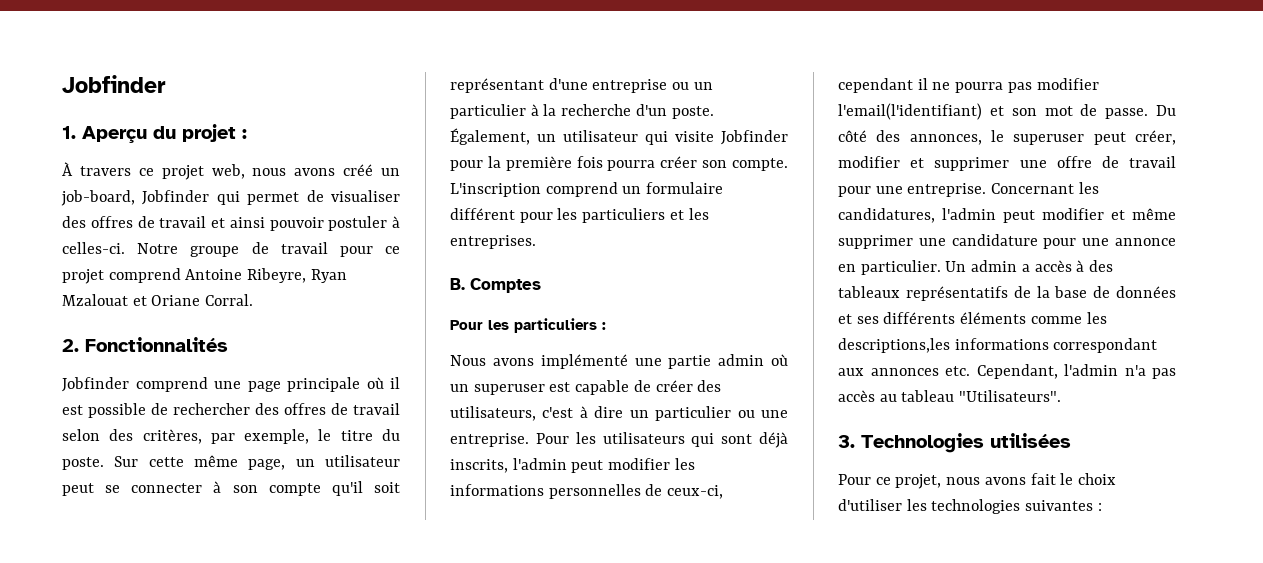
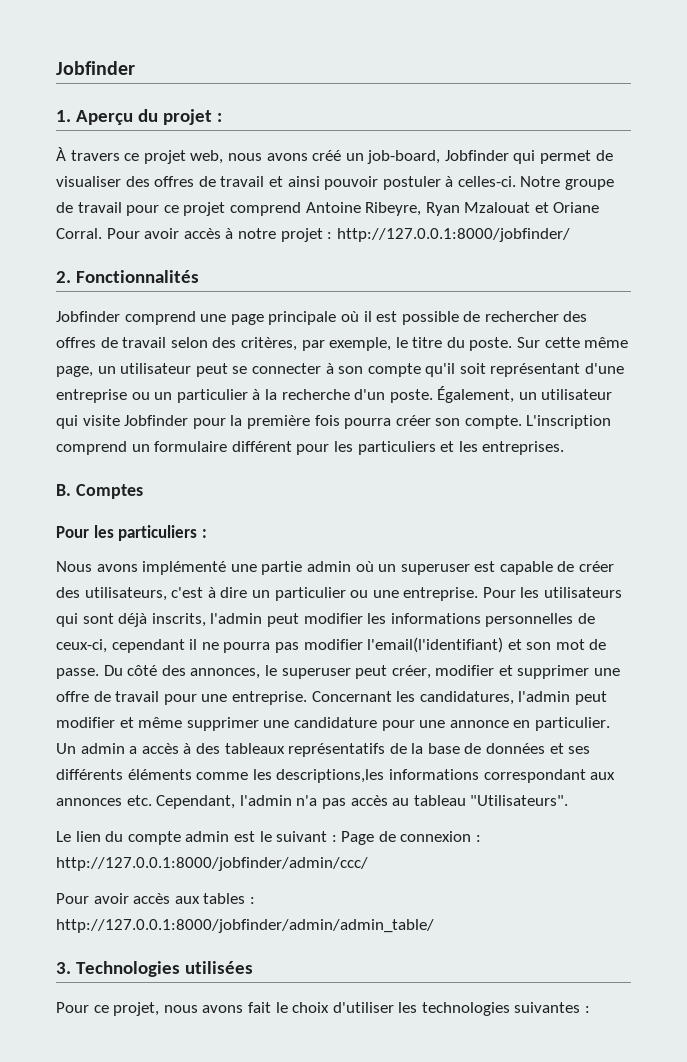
+ Pour avoir accès à notre projet : http://127.0.0.1:8000/jobfinder/
+ Le lien du compte admin est le suivant : Page de connexion : http://127.0.0.1:8000/jobfinder/admin/ccc/
+ Pour avoir accès aux tables : http://127.0.0.1:8000/jobfinder/admin/admin_table/

